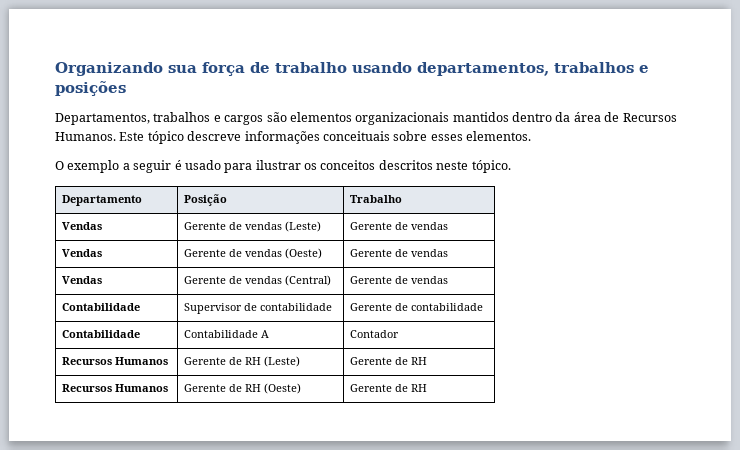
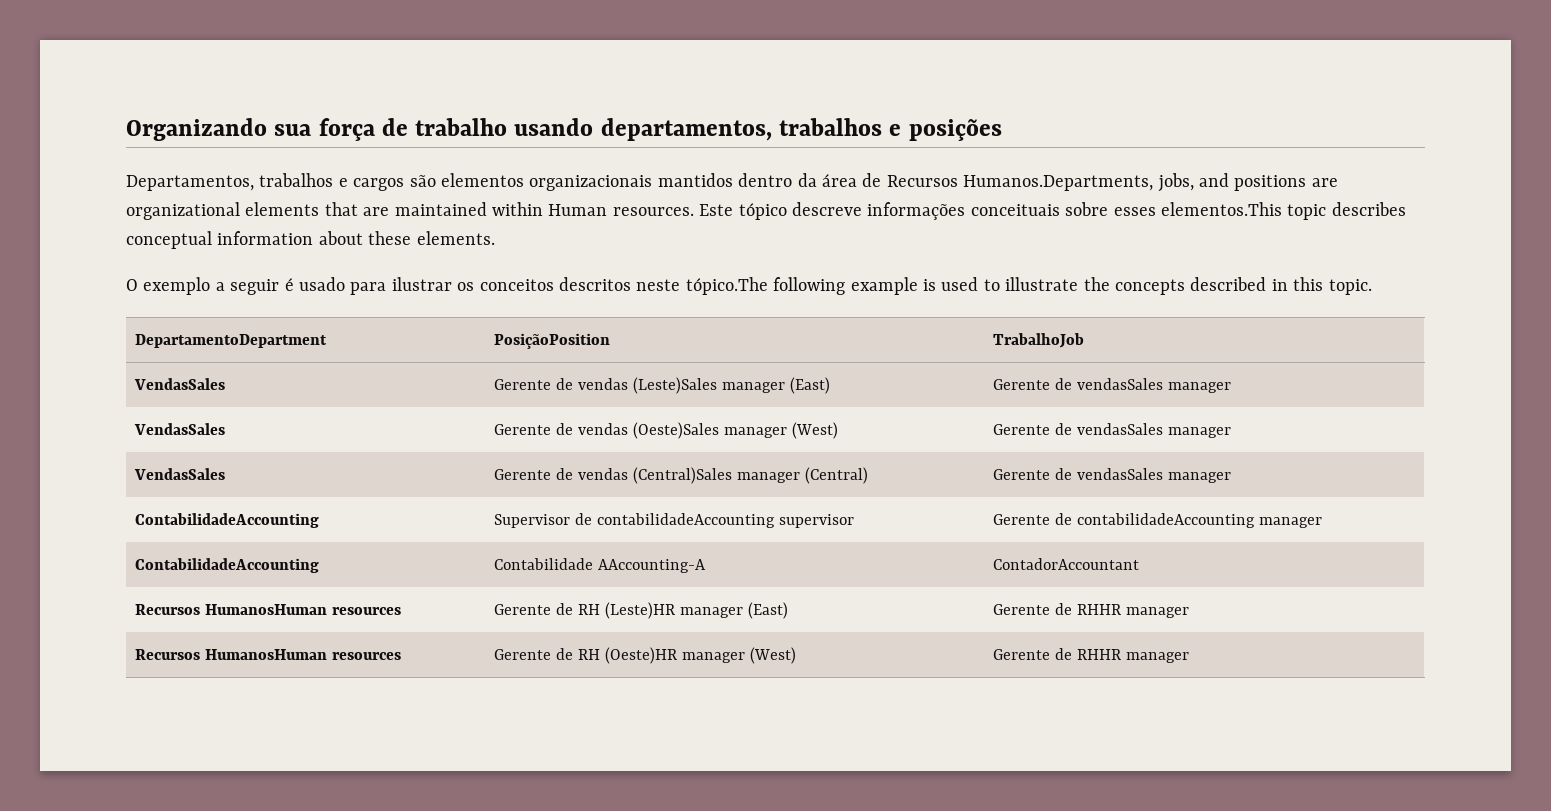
- Departamentos, trabalhos e cargos são elementos organizacionais mantidos dentro da área de Recursos Humanos.
+ Departamentos, trabalhos e cargos são elementos organizacionais mantidos dentro da área de Recursos Humanos.Departments, jobs, and positions are organizational elements that are maintained within Human resources.
- Este tópico descreve informações conceituais sobre esses elementos.
+ Este tópico descreve informações conceituais sobre esses elementos.This topic describes conceptual information about these elements.
- O exemplo a seguir é usado para ilustrar os conceitos descritos neste tópico.
- Departamento | Posição | Trabalho
- Vendas | Gerente de vendas (Leste) | Gerente de vendas
- Vendas | Gerente de vendas (Oeste) | Gerente de vendas
- Vendas | Gerente de vendas (Central) | Gerente de vendas
- Contabilidade | Supervisor de contabilidade | Gerente de contabilidade
- Contabilidade | Contabilidade A | Contador
- Recursos Humanos | Gerente de RH (Leste) | Gerente de RH
- Recursos Humanos | Gerente de RH (Oeste) | Gerente de RH
+ O exemplo a seguir é usado para ilustrar os conceitos descritos neste tópico.The following example is used to illustrate the concepts described in this topic.
+ DepartamentoDepartment | PosiçãoPosition | TrabalhoJob
+ VendasSales | Gerente de vendas (Leste)Sales manager (East) | Gerente de vendasSales manager
+ VendasSales | Gerente de vendas (Oeste)Sales manager (West) | Gerente de vendasSales manager
+ VendasSales | Gerente de vendas (Central)Sales manager (Central) | Gerente de vendasSales manager
+ ContabilidadeAccounting | Supervisor de contabilidadeAccounting supervisor | Gerente de contabilidadeAccounting manager
+ ContabilidadeAccounting | Contabilidade AAccounting-A | ContadorAccountant
+ Recursos HumanosHuman resources | Gerente de RH (Leste)HR manager (East) | Gerente de RHHR manager
+ Recursos HumanosHuman resources | Gerente de RH (Oeste)HR manager (West) | Gerente de RHHR manager

